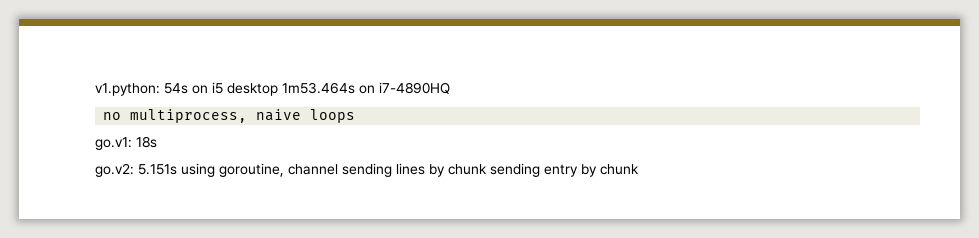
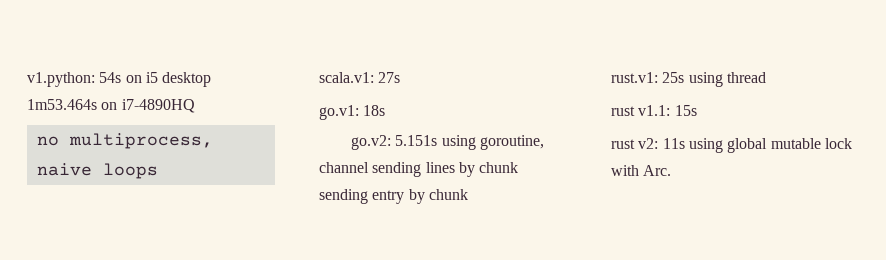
+ scala.v1: 27s
+ rust.v1: 25s using thread
+ rust v1.1: 15s
+ rust v2: 11s using global mutable lock with Arc.

